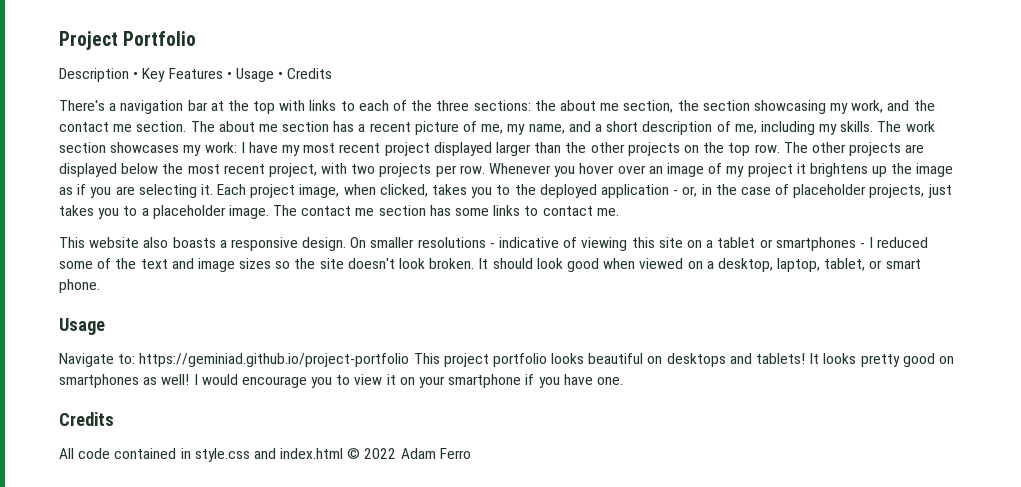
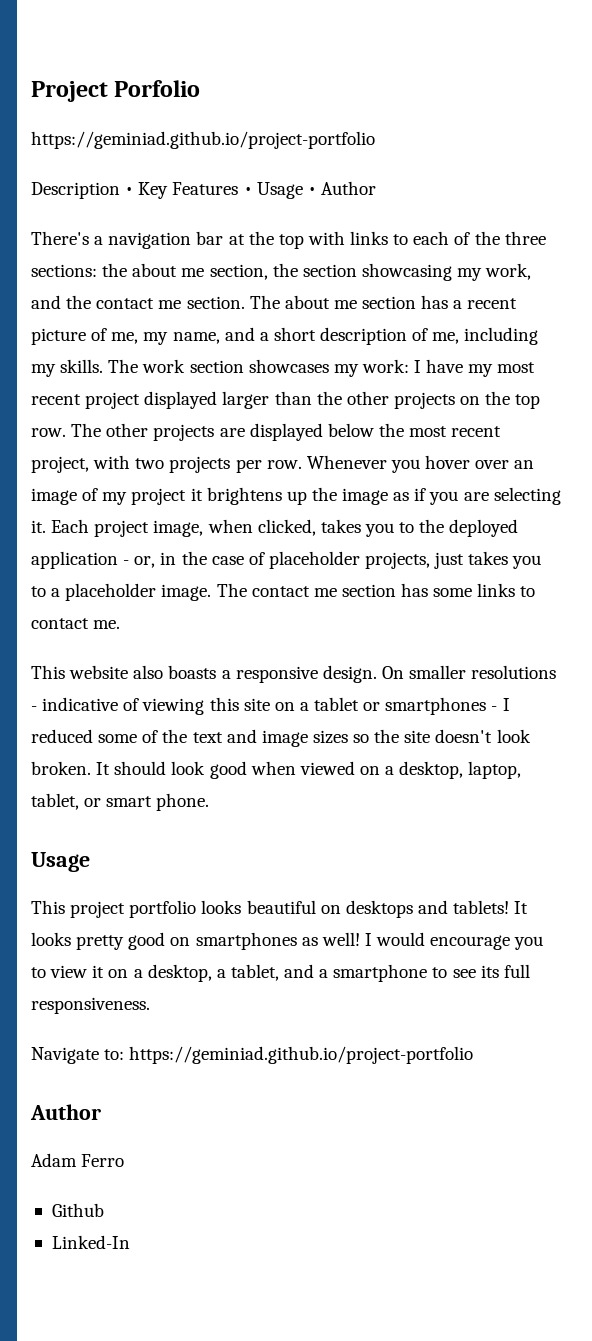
- Project Portfolio
+ Project Porfolio
+ https://geminiad.github.io/project-portfolio
- Description • Key Features • Usage • Credits
+ Description • Key Features • Usage • Author
- Navigate to: https://geminiad.github.io/project-portfolio This project portfolio looks beautiful on desktops and tablets!
+ This project portfolio looks beautiful on desktops and tablets!
- I would encourage you to view it on your smartphone if you have one.
- Credits
- All code contained in style.css and index.html © 2022 Adam Ferro
+ I would encourage you to view it on a desktop, a tablet, and a smartphone to see its full responsiveness.
+ Navigate to: https://geminiad.github.io/project-portfolio
+ Author
+ Adam Ferro
+ Github
+ Linked-In

